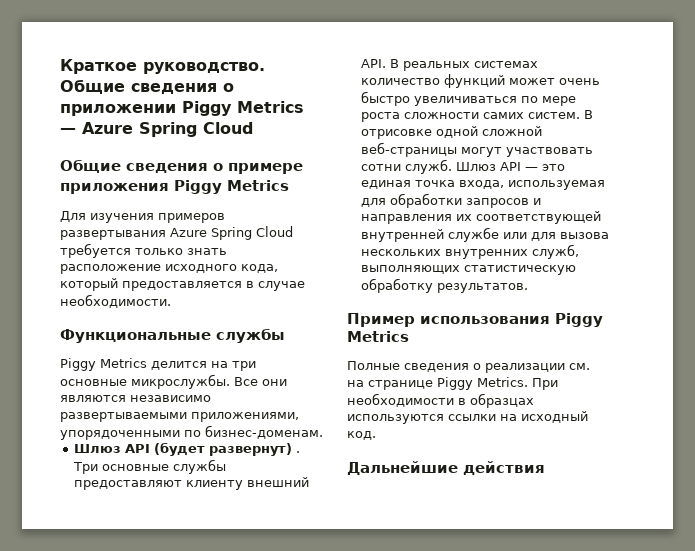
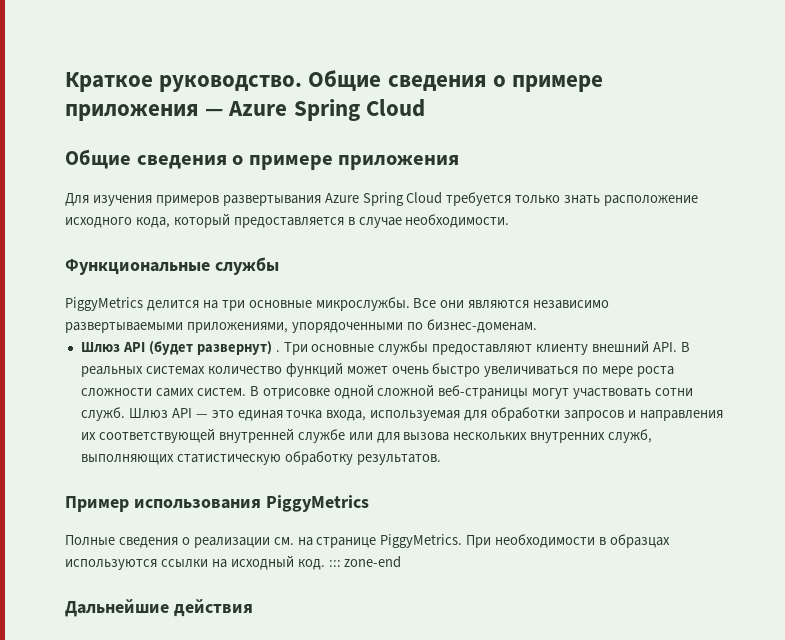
- Общие сведения о приложении Piggy Metrics — Azure Spring Cloud
- Общие сведения о примере приложения Piggy Metrics
+ Общие сведения о примере приложения — Azure Spring Cloud
+ Общие сведения о примере приложения
- Piggy Metrics делится на три основные микрослужбы.
+ PiggyMetrics делится на три основные микрослужбы.
- Пример использования Piggy Metrics
+ Пример использования PiggyMetrics
- Полные сведения о реализации см. на странице Piggy Metrics.
+ Полные сведения о реализации см. на странице PiggyMetrics.
- При необходимости в образцах используются ссылки на исходный код.
+ При необходимости в образцах используются ссылки на исходный код. ::: zone-end

